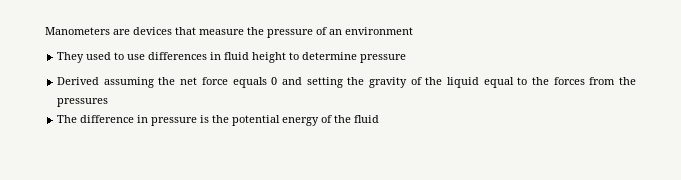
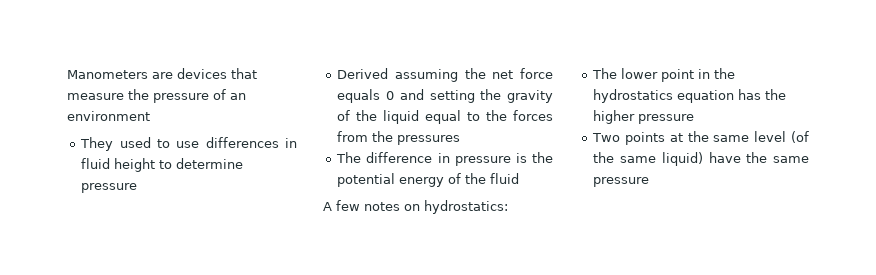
+ A few notes on hydrostatics:
+ The lower point in the hydrostatics equation has the higher pressure
+ Two points at the same level (of the same liquid) have the same pressure

